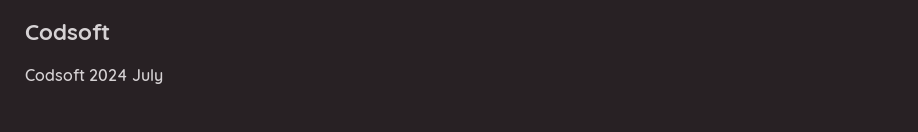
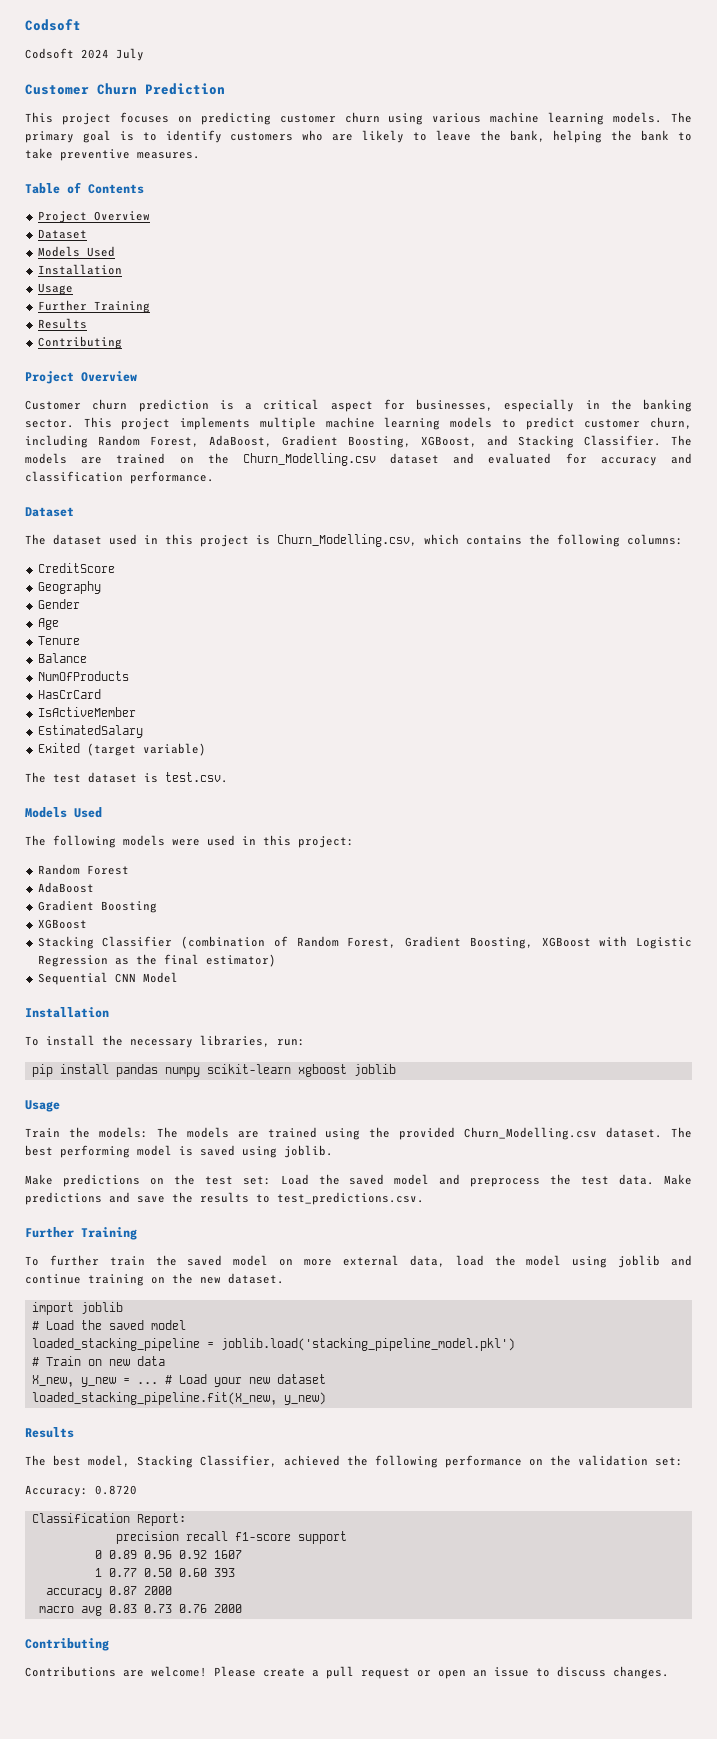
+ Customer Churn Prediction
+ This project focuses on predicting customer churn using various machine learning models. The primary goal is to identify customers who are likely to leave the bank, helping the bank to take preventive measures.
+ Table of Contents
+ Project Overview
+ Dataset
+ Models Used
+ Installation
+ Usage
+ Further Training
+ Results
+ Contributing
+ Project Overview
+ Customer churn prediction is a critical aspect for businesses, especially in the banking sector. This project implements multiple machine learning models to predict customer churn, including Random Forest, AdaBoost, Gradient Boosting, XGBoost, and Stacking Classifier. The models are trained on the Churn_Modelling.csv dataset and evaluated for accuracy and classification performance.
+ Dataset
+ The dataset used in this project is Churn_Modelling.csv, which contains the following columns:
+ CreditScore
+ Geography
+ Gender
+ Age
+ Tenure
+ Balance
+ NumOfProducts
+ HasCrCard
+ IsActiveMember
+ EstimatedSalary
+ Exited (target variable)
+ The test dataset is test.csv.
+ Models Used
+ The following models were used in this project:
+ Random Forest
+ AdaBoost
+ Gradient Boosting
+ XGBoost
+ Stacking Classifier (combination of Random Forest, Gradient Boosting, XGBoost with Logistic Regression as the final estimator)
+ Sequential CNN Model
+ Installation
+ To install the necessary libraries, run:
+ pip install pandas numpy scikit-learn xgboost joblib
+ Usage
+ Train the models: The models are trained using the provided Churn_Modelling.csv dataset. The best performing model is saved using joblib.
+ Make predictions on the test set: Load the saved model and preprocess the test data. Make predictions and save the results to test_predictions.csv.
+ Further Training
+ To further train the saved model on more external data, load the model using joblib and continue training on the new dataset.
+ import joblib
+ # Load the saved model
+ loaded_stacking_pipeline = joblib.load('stacking_pipeline_model.pkl')
+ # Train on new data
+ X_new, y_new = ... # Load your new dataset
+ loaded_stacking_pipeline.fit(X_new, y_new)
+ Results
+ The best model, Stacking Classifier, achieved the following performance on the validation set:
+ Accuracy: 0.8720
+ Classification Report:
+ precision recall f1-score support
+ 0 0.89 0.96 0.92 1607
+ 1 0.77 0.50 0.60 393
+ accuracy 0.87 2000
+ macro avg 0.83 0.73 0.76 2000
+ Contributing
+ Contributions are welcome! Please create a pull request or open an issue to discuss changes.

